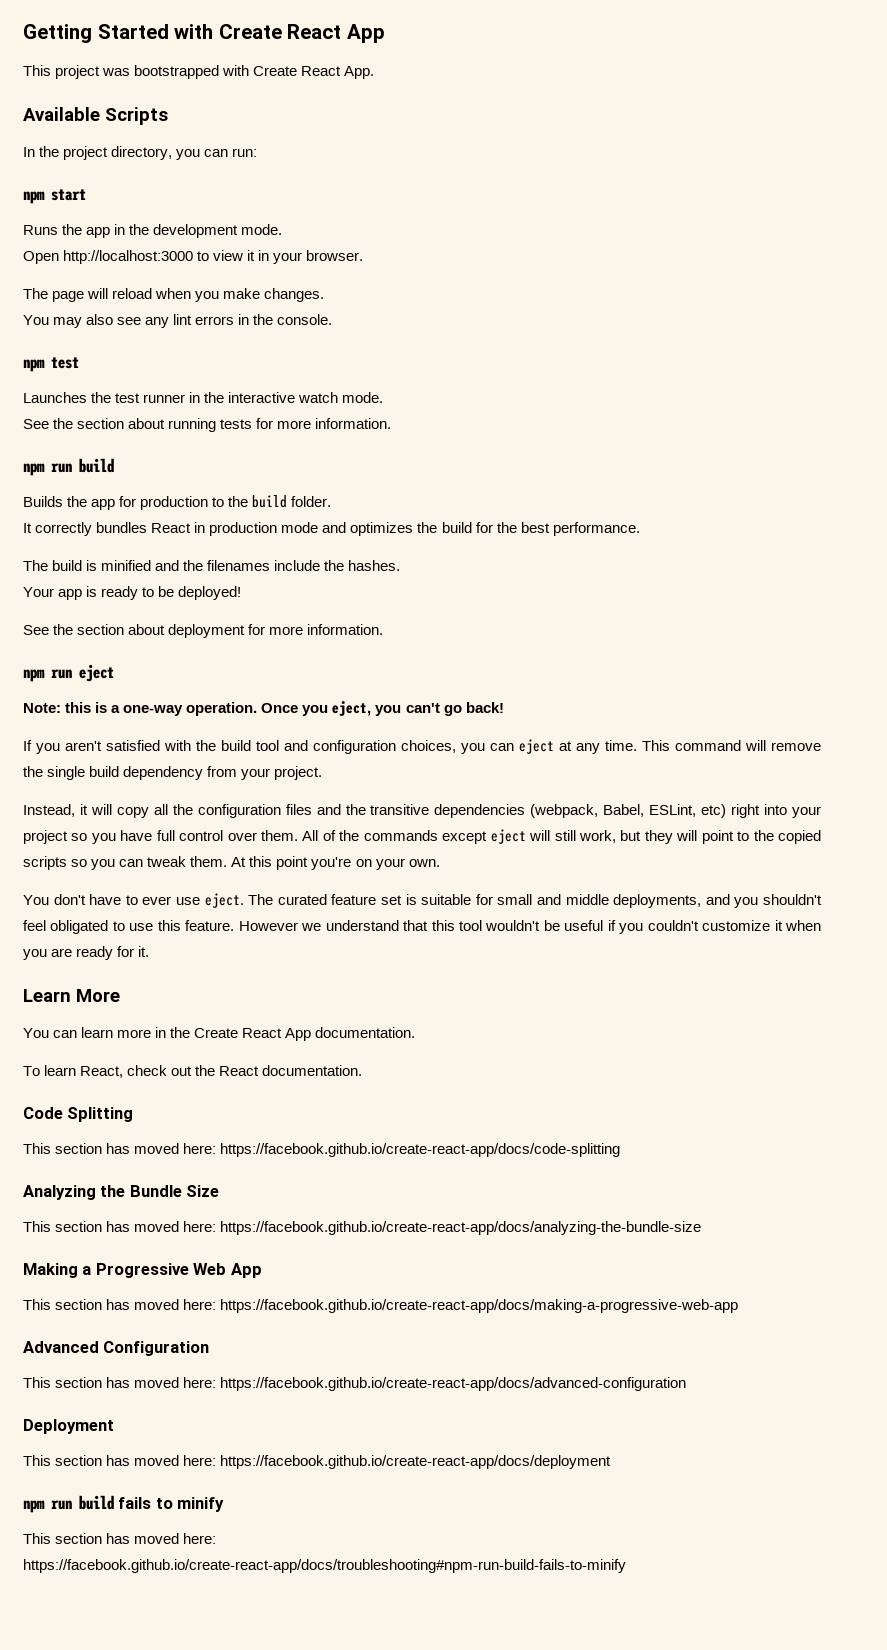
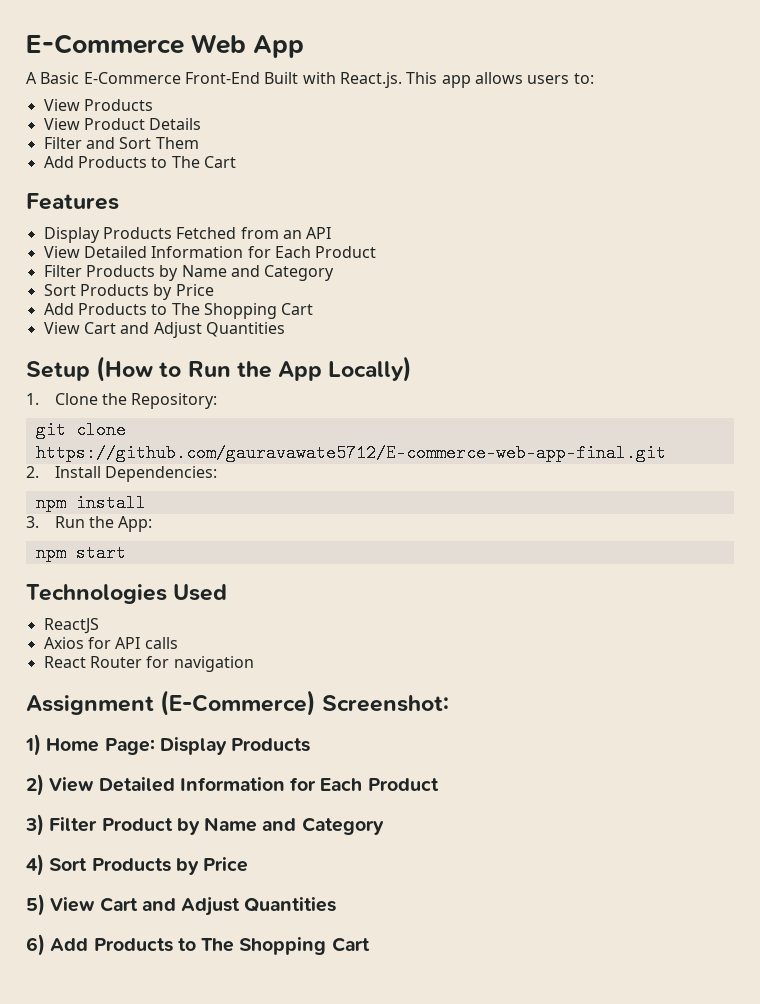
- Getting Started with Create React App
- This project was bootstrapped with Create React App.
- Available Scripts
- In the project directory, you can run:
+ E-Commerce Web App
+ A Basic E-Commerce Front-End Built with React.js. This app allows users to:
+ View Products
+ View Product Details
+ Filter and Sort Them
+ Add Products to The Cart
+ Features
+ Display Products Fetched from an API
+ View Detailed Information for Each Product
+ Filter Products by Name and Category
+ Sort Products by Price
+ Add Products to The Shopping Cart
+ View Cart and Adjust Quantities
+ Setup (How to Run the App Locally)
+ 1. Clone the Repository:
+ git clone https://github.com/gauravawate5712/E-commerce-web-app-final.git
+ 2. Install Dependencies:
+ npm install
+ 3. Run the App:
  npm start
- Runs the app in the development mode.
- Open http://localhost:3000 to view it in your browser.
- The page will reload when you make changes.
- You may also see any lint errors in the console.
- npm test
- Launches the test runner in the interactive watch mode.
- See the section about running tests for more information.
- npm run build
- Builds the app for production to the build folder.
- It correctly bundles React in production mode and optimizes the build for the best performance.
- The build is minified and the filenames include the hashes.
- Your app is ready to be deployed!
- See the section about deployment for more information.
- npm run eject
- Note: this is a one-way operation. Once you eject, you can't go back!
- If you aren't satisfied with the build tool and configuration choices, you can eject at any time. This command will remove the single build dependency from your project.
- Instead, it will copy all the configuration files and the transitive dependencies (webpack, Babel, ESLint, etc) right into your project so you have full control over them. All of the commands except eject will still work, but they will point to the copied scripts so you can tweak them. At this point you're on your own.
- You don't have to ever use eject. The curated feature set is suitable for small and middle deployments, and you shouldn't feel obligated to use this feature. However we understand that this tool wouldn't be useful if you couldn't customize it when you are ready for it.
- Learn More
- You can learn more in the Create React App documentation.
- To learn React, check out the React documentation.
- Code Splitting
- This section has moved here: https://facebook.github.io/create-react-app/docs/code-splitting
- Analyzing the Bundle Size
- This section has moved here: https://facebook.github.io/create-react-app/docs/analyzing-the-bundle-size
- Making a Progressive Web App
- This section has moved here: https://facebook.github.io/create-react-app/docs/making-a-progressive-web-app
- Advanced Configuration
- This section has moved here: https://facebook.github.io/create-react-app/docs/advanced-configuration
- Deployment
- This section has moved here: https://facebook.github.io/create-react-app/docs/deployment
- npm run build fails to minify
- This section has moved here: https://facebook.github.io/create-react-app/docs/troubleshooting#npm-run-build-fails-to-minify
+ Technologies Used
+ ReactJS
+ Axios for API calls
+ React Router for navigation
+ Assignment (E-Commerce) Screenshot:
+ 1) Home Page: Display Products
+ 2) View Detailed Information for Each Product
+ 3) Filter Product by Name and Category
+ 4) Sort Products by Price
+ 5) View Cart and Adjust Quantities
+ 6) Add Products to The Shopping Cart

